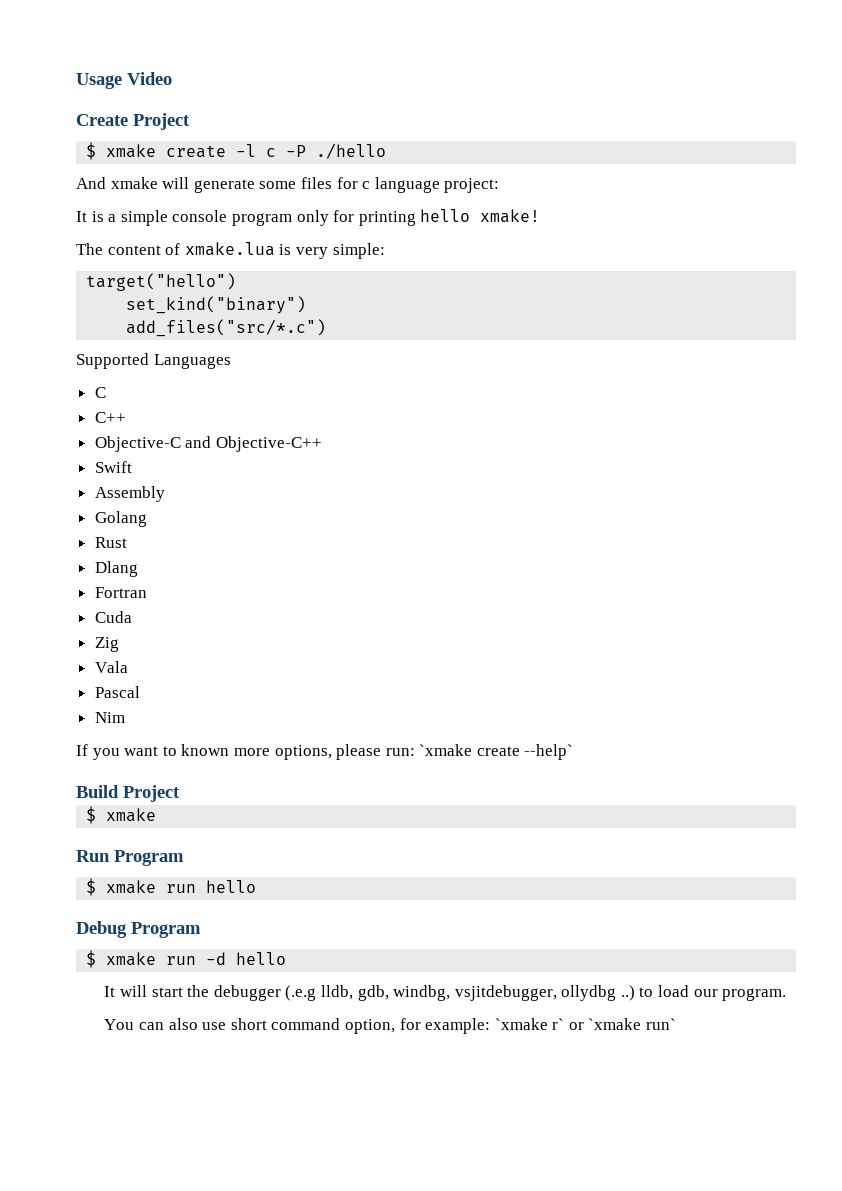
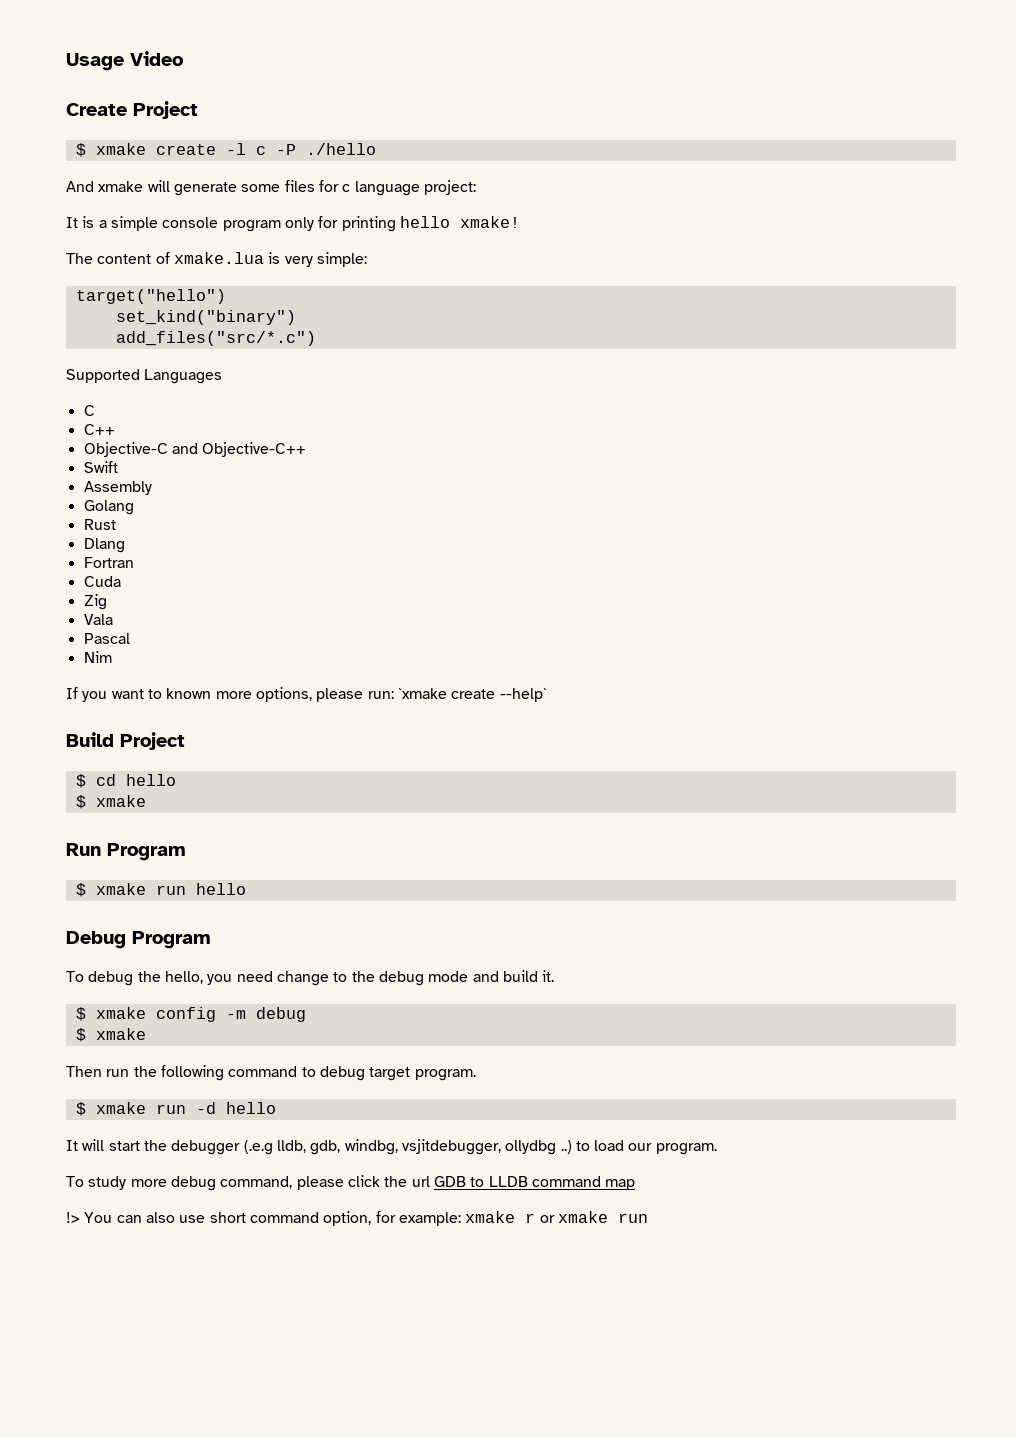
+ $ cd hello
+ To debug the hello, you need change to the debug mode and build it.
+ $ xmake config -m debug
+ $ xmake
+ Then run the following command to debug target program.
- You can also use short command option, for example: `xmake r` or `xmake run`
+ To study more debug command, please click the url GDB to LLDB command map
+ !> You can also use short command option, for example: xmake r or xmake run

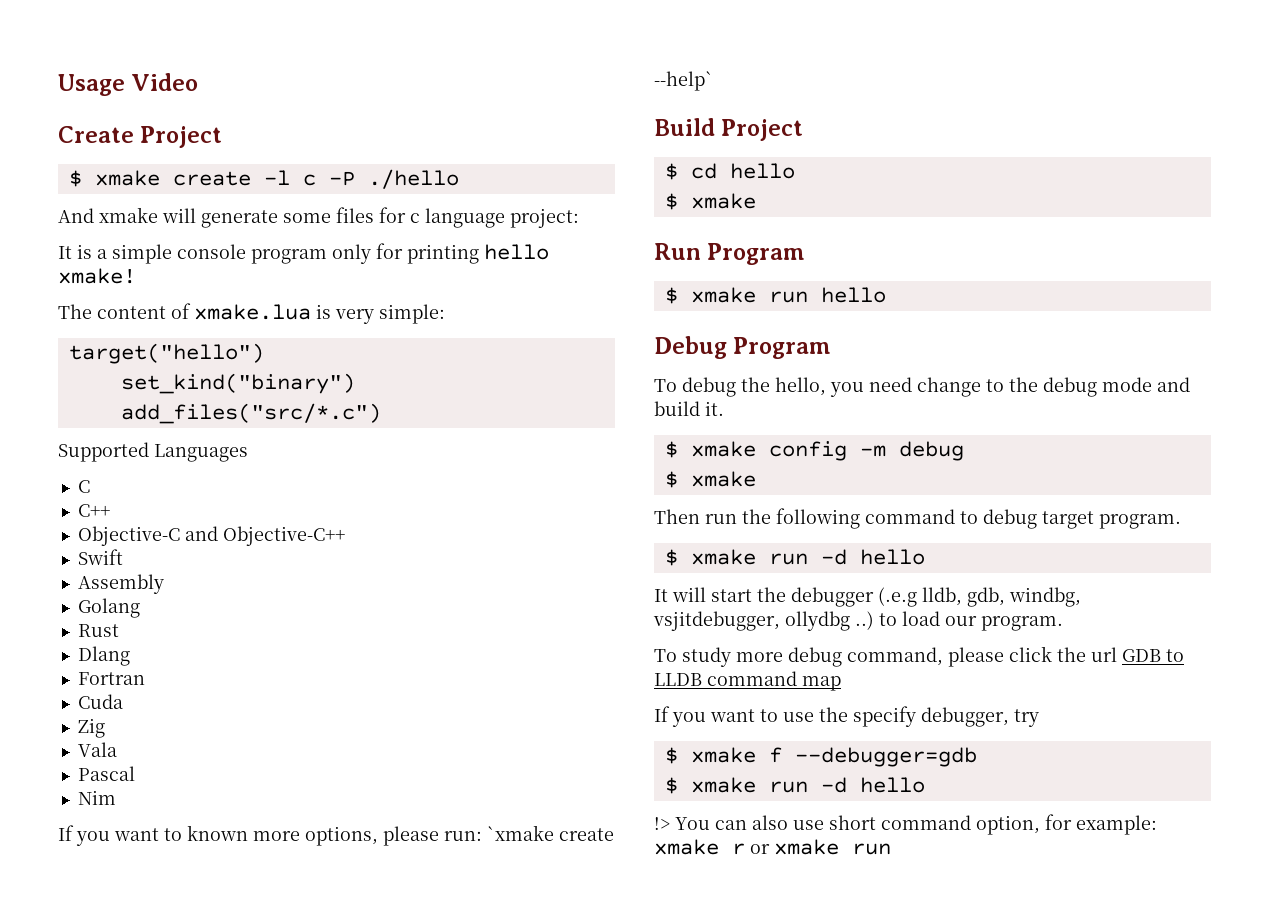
+ If you want to use the specify debugger, try
+ $ xmake f --debugger=gdb
+ $ xmake run -d hello

